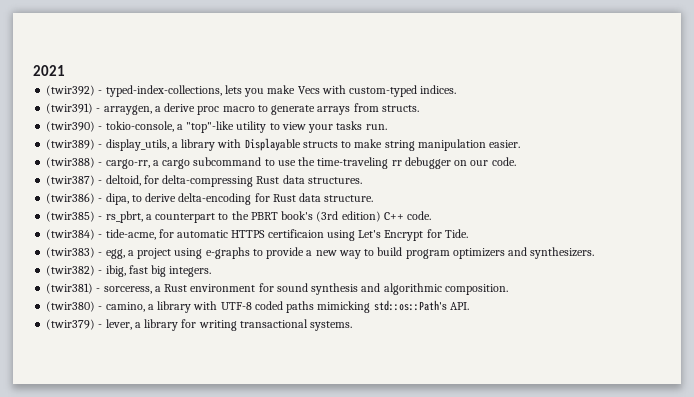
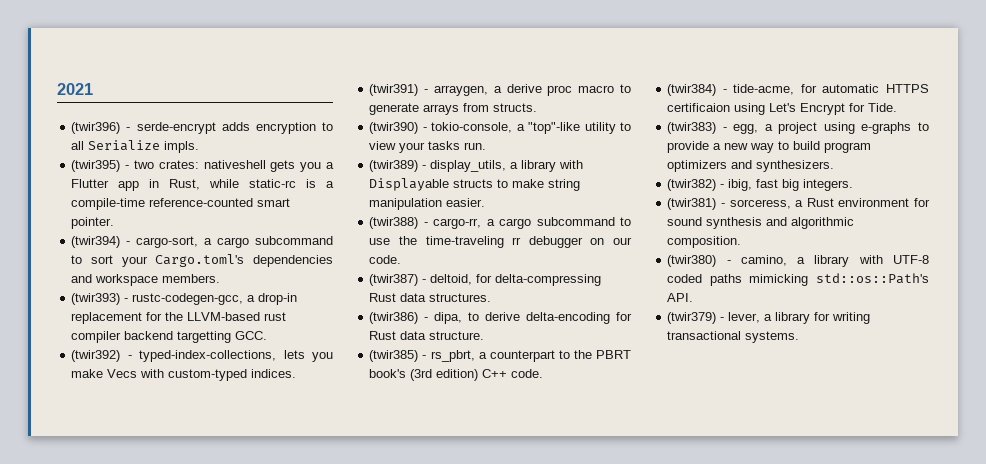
+ (twir396) - serde-encrypt adds encryption to all Serialize impls.
+ (twir395) - two crates: nativeshell gets you a Flutter app in Rust, while static-rc is a compile-time reference-counted smart pointer.
+ (twir394) - cargo-sort, a cargo subcommand to sort your Cargo.toml's dependencies and workspace members.
+ (twir393) - rustc-codegen-gcc, a drop-in replacement for the LLVM-based rust compiler backend targetting GCC.

